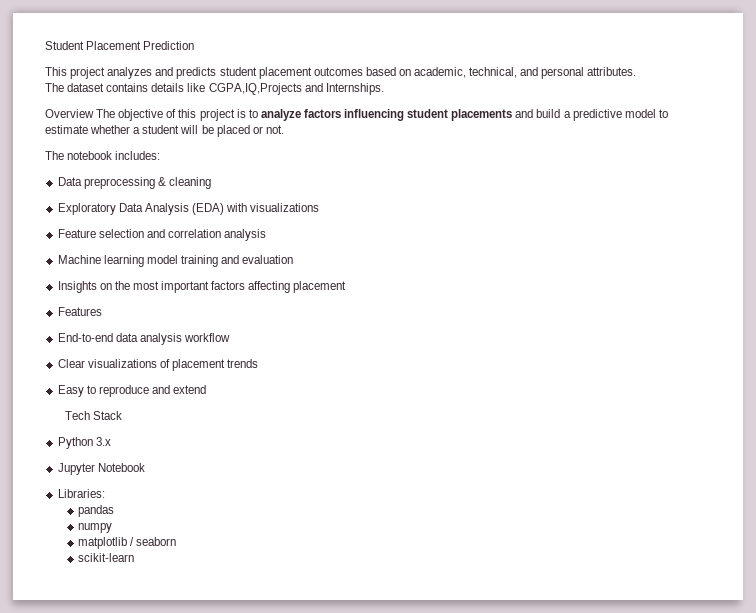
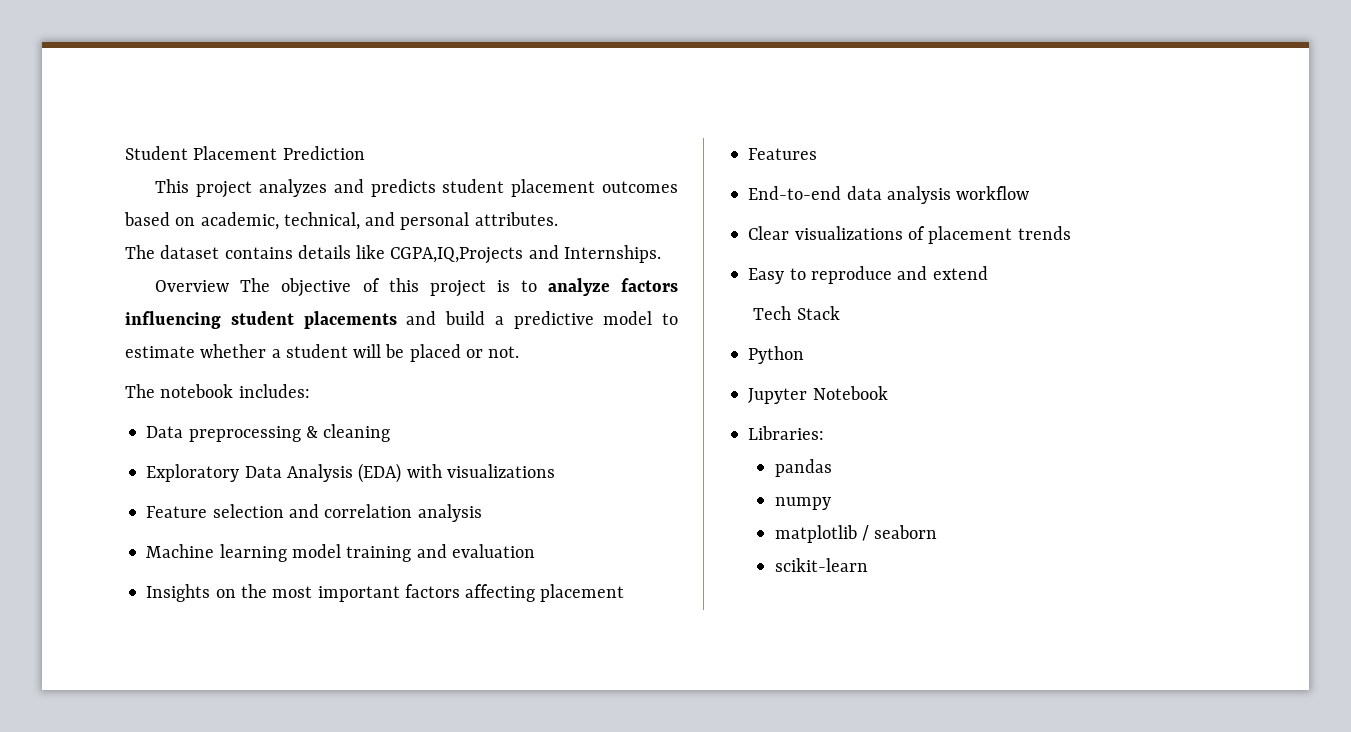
- Python 3.x
+ Python

